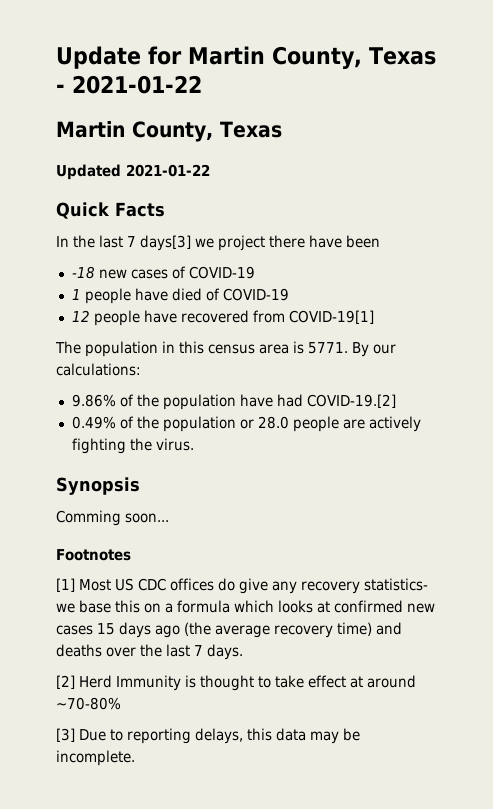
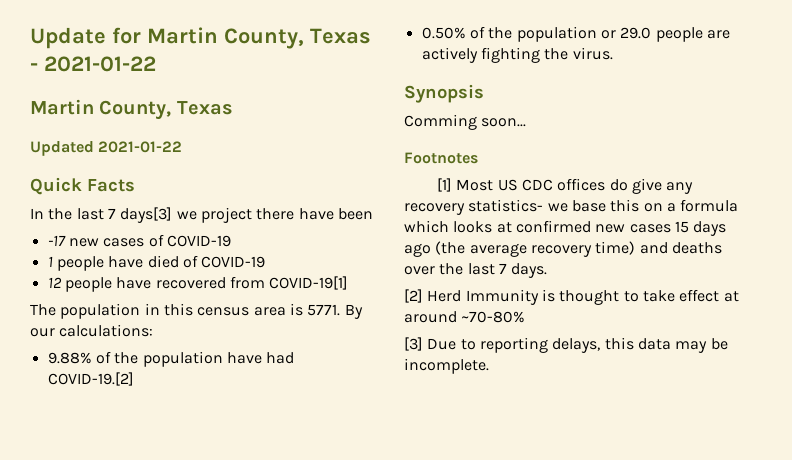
- -18 new cases of COVID-19
+ -17 new cases of COVID-19
- 9.86% of the population have had COVID-19.[2]
+ 9.88% of the population have had COVID-19.[2]
- 0.49% of the population or 28.0 people are actively fighting the virus.
+ 0.50% of the population or 29.0 people are actively fighting the virus.

